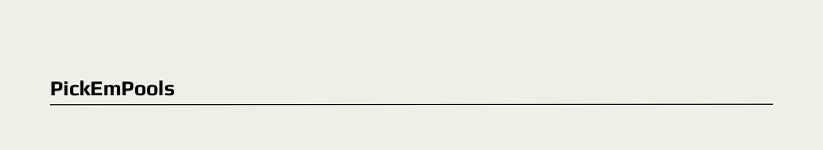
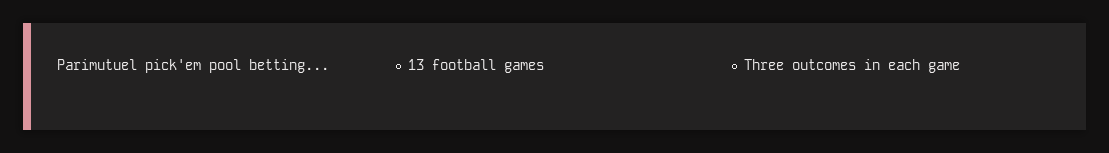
- PickEmPools
+ Parimutuel pick'em pool betting...
+ 13 football games
+ Three outcomes in each game

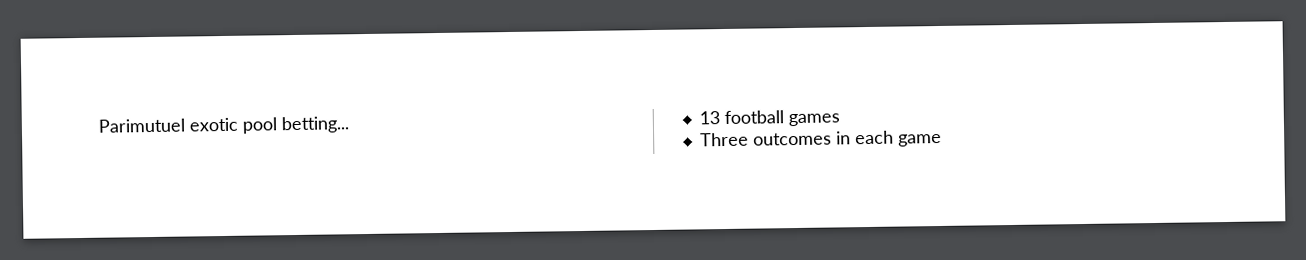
- Parimutuel pick'em pool betting...
+ Parimutuel exotic pool betting...

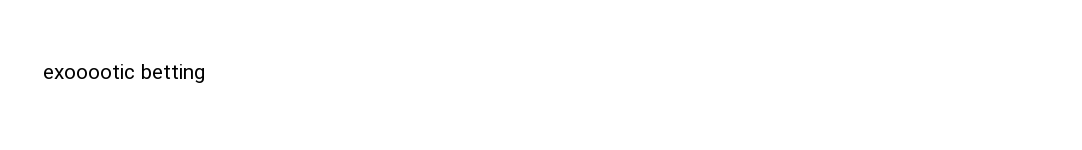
- Parimutuel exotic pool betting...
- 13 football games
- Three outcomes in each game
+ exooootic betting

